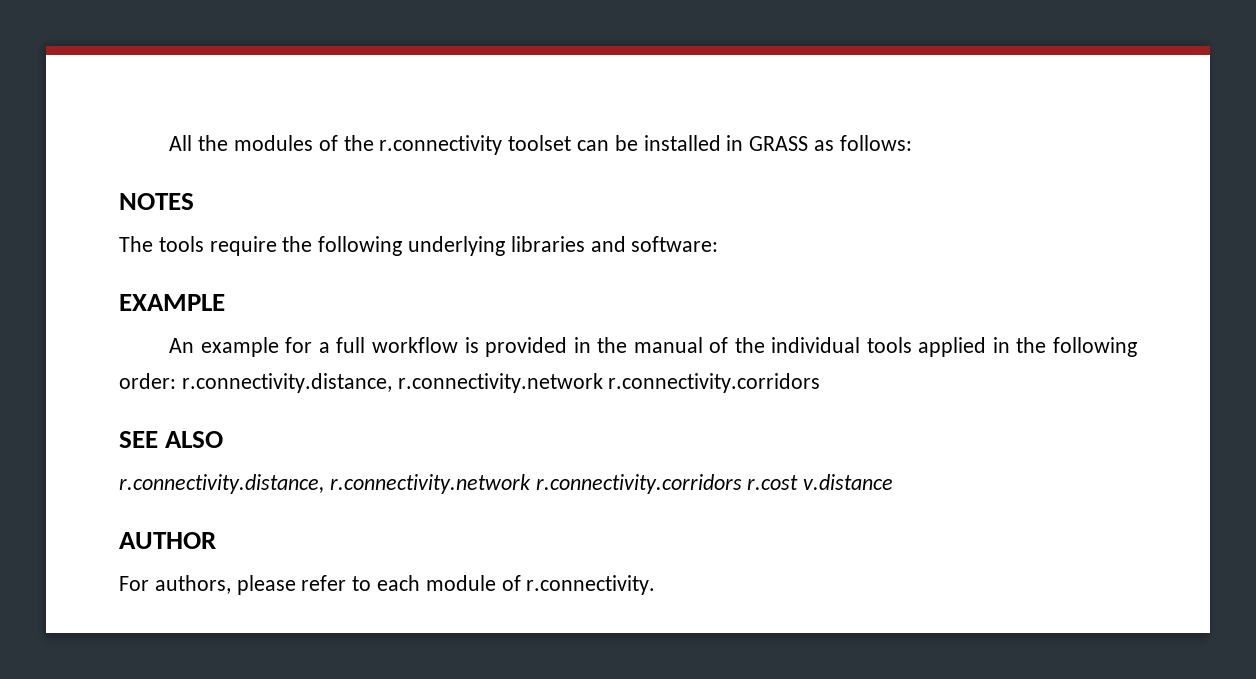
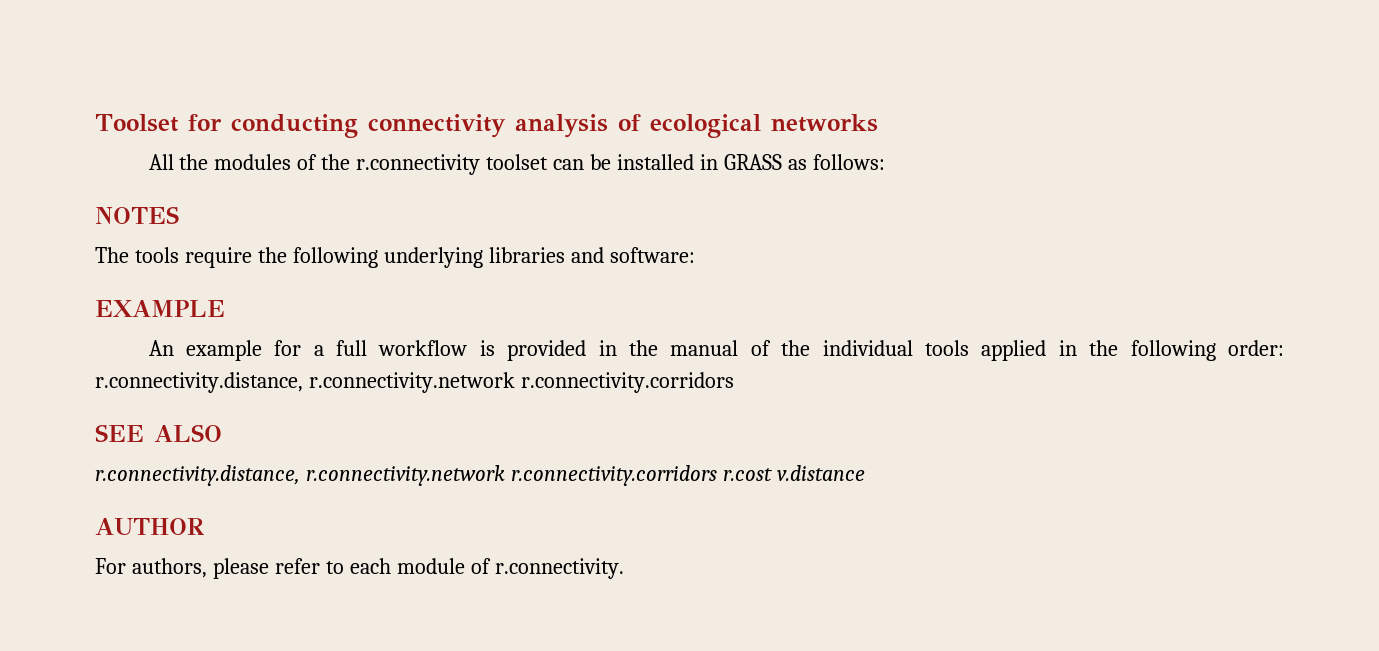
+ Toolset for conducting connectivity analysis of ecological networks

